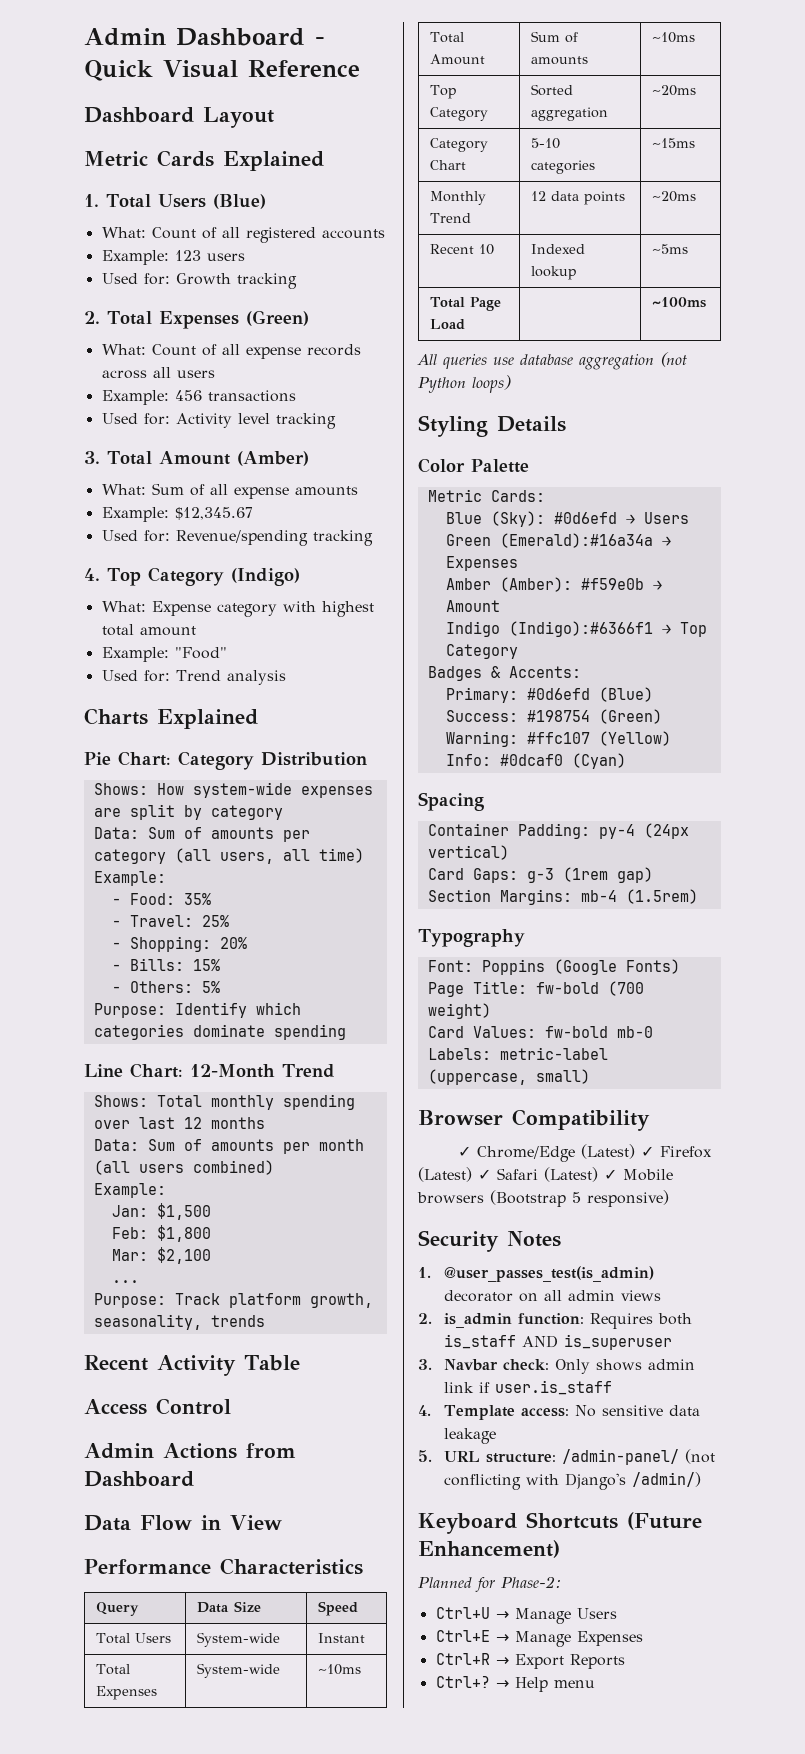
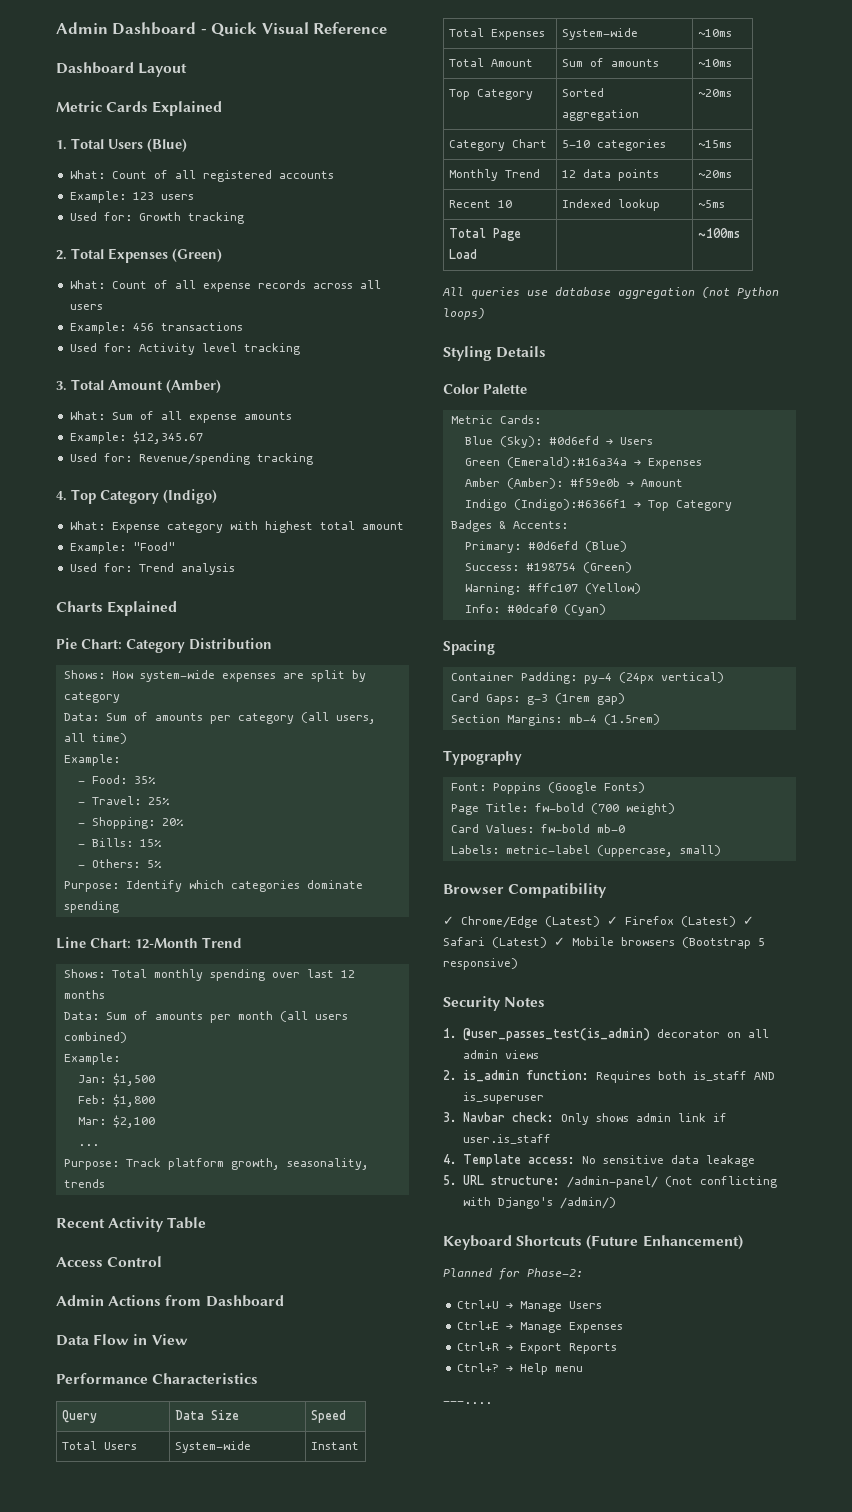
+ ---....

